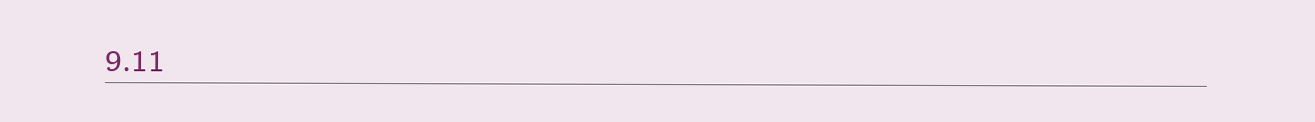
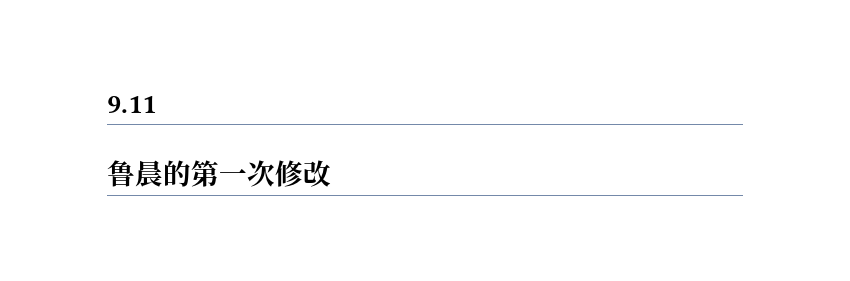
+ 鲁晨的第一次修改

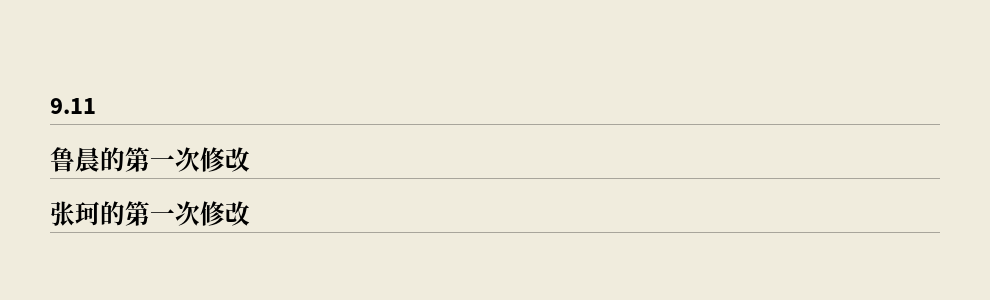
+ 张珂的第一次修改

